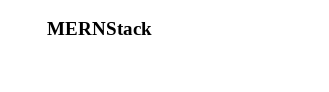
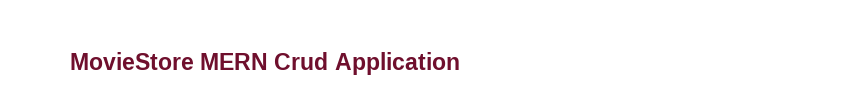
- MERNStack
+ MovieStore MERN Crud Application

